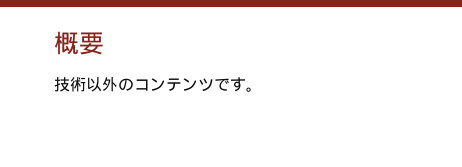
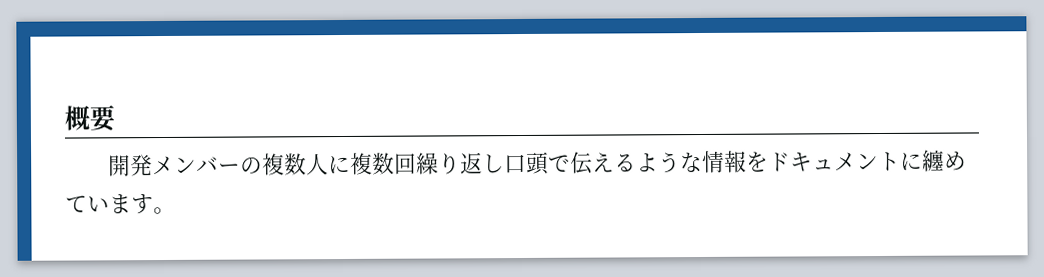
- 技術以外のコンテンツです。
+ 開発メンバーの複数人に複数回繰り返し口頭で伝えるような情報をドキュメントに纏めています。

